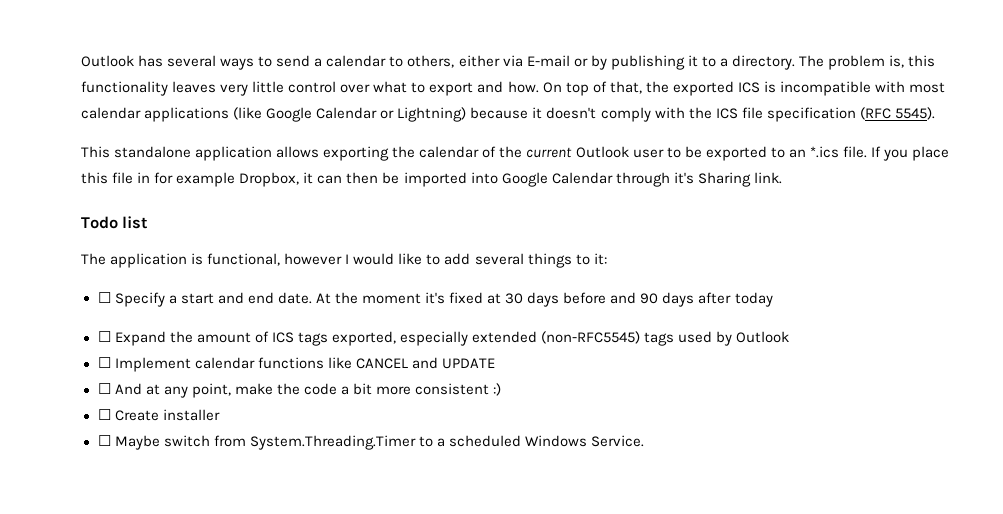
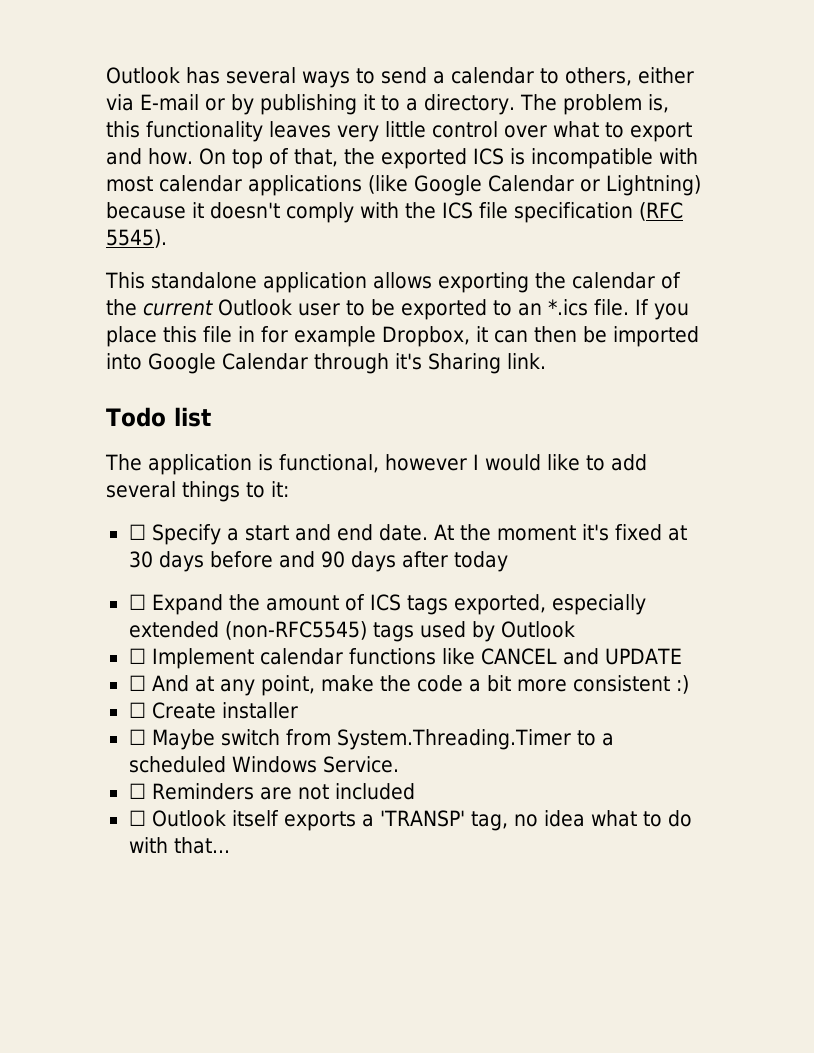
+ ☐ Reminders are not included
+ ☐ Outlook itself exports a 'TRANSP' tag, no idea what to do with that...

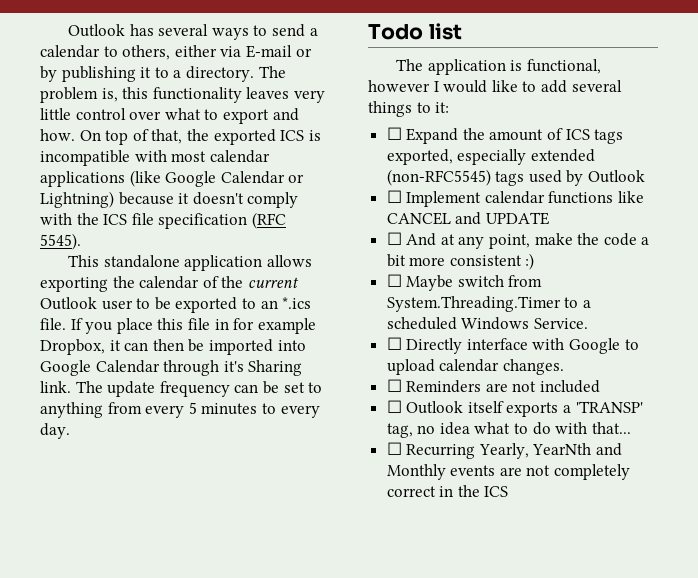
+ The update frequency can be set to anything from every 5 minutes to every day.
- ☐ Specify a start and end date. At the moment it's fixed at 30 days before and 90 days after today
- ☐ Create installer
+ ☐ Directly interface with Google to upload calendar changes.
+ ☐ Recurring Yearly, YearNth and Monthly events are not completely correct in the ICS

